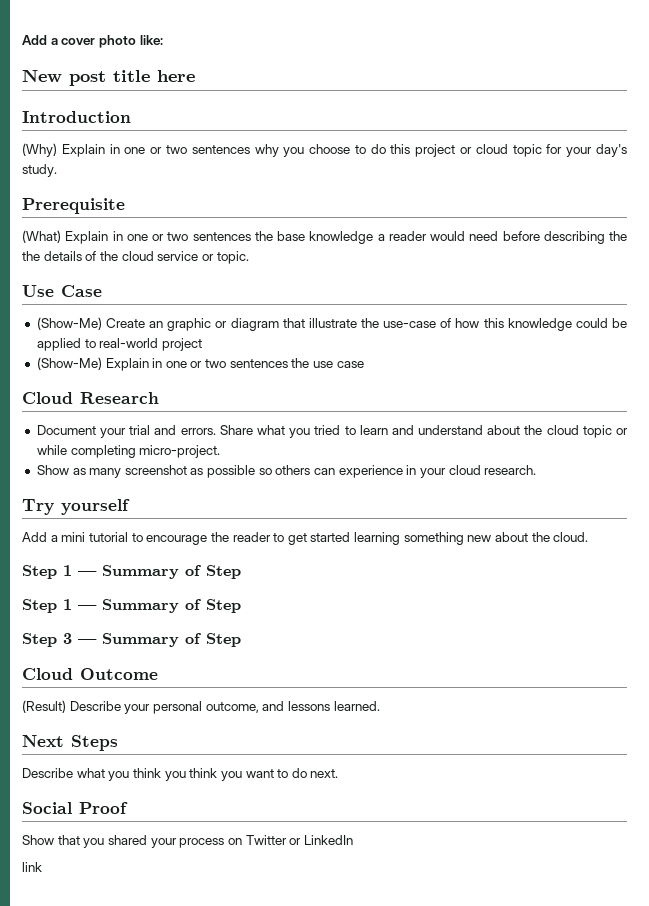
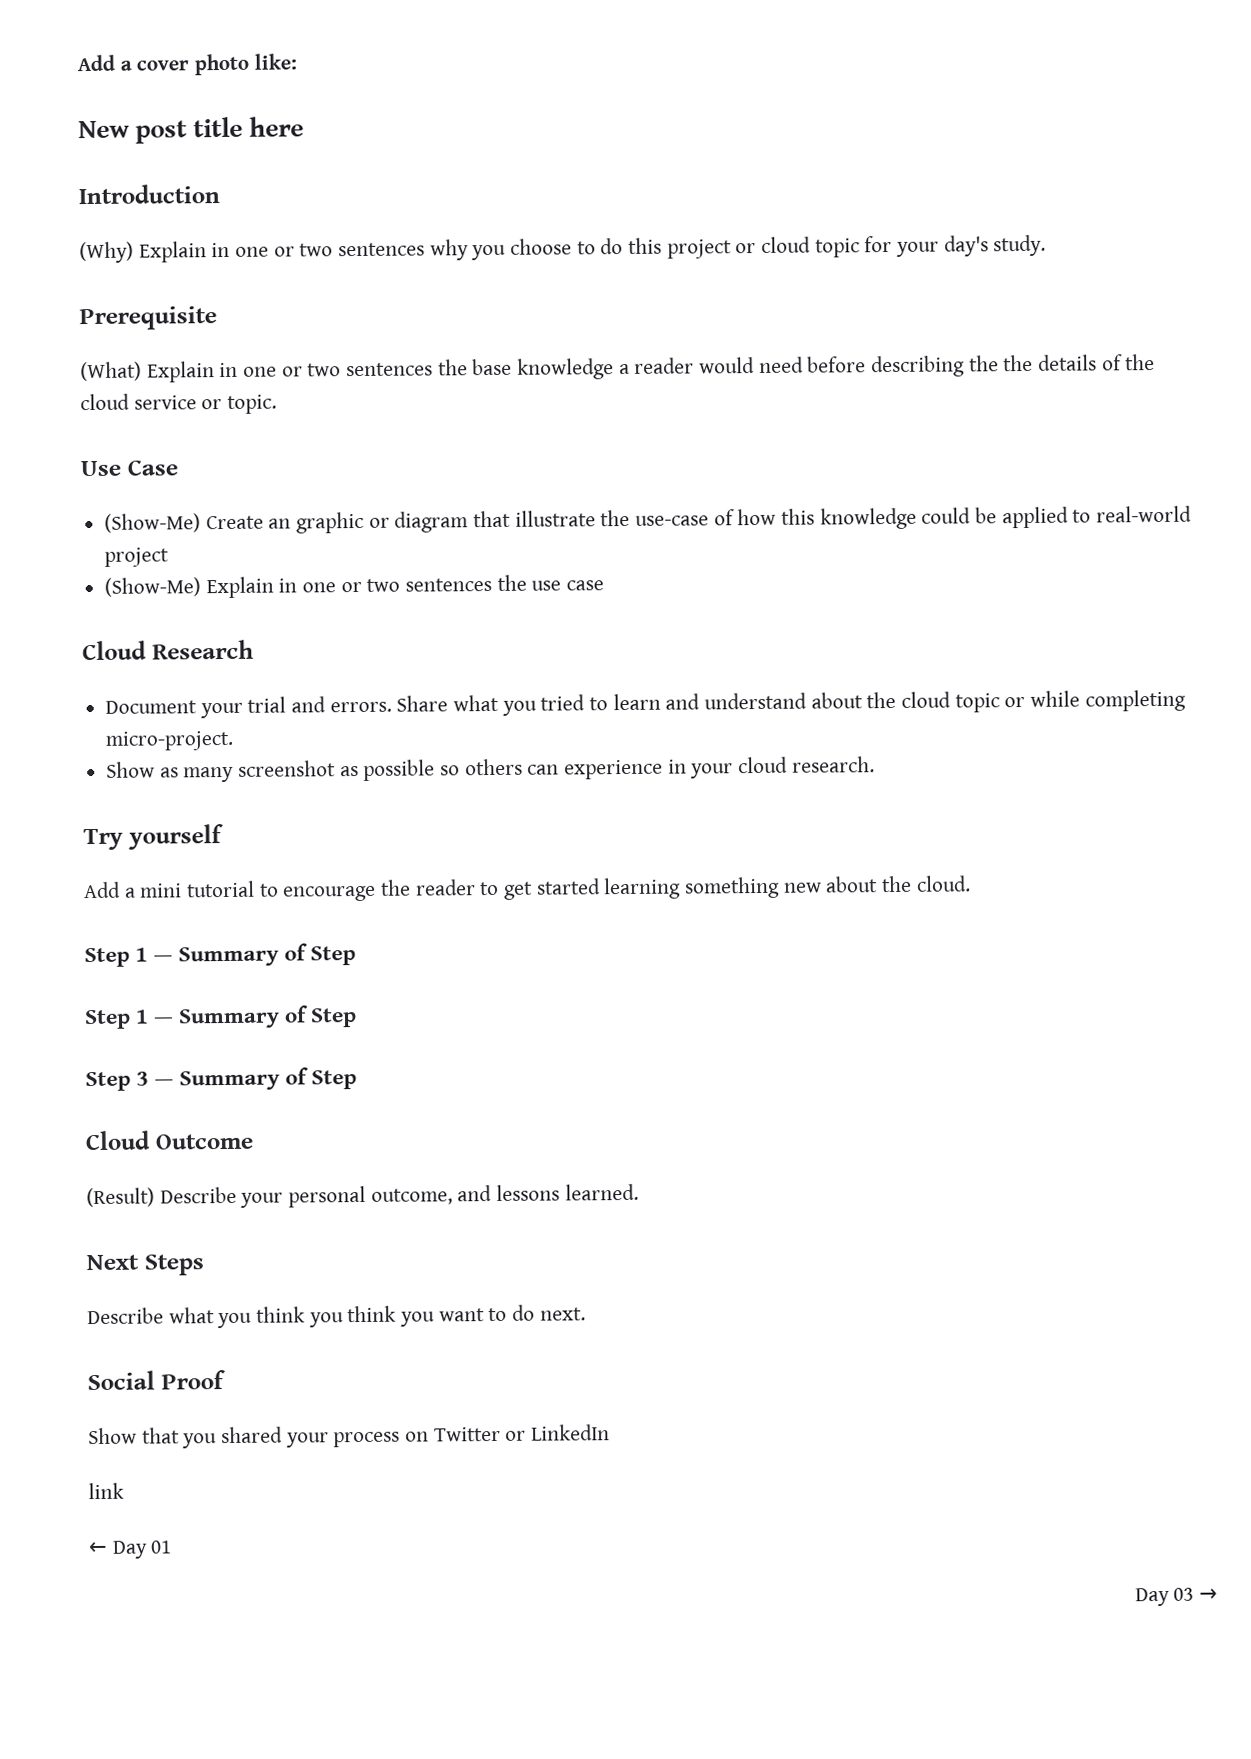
+ ← Day 01
+ Day 03 →

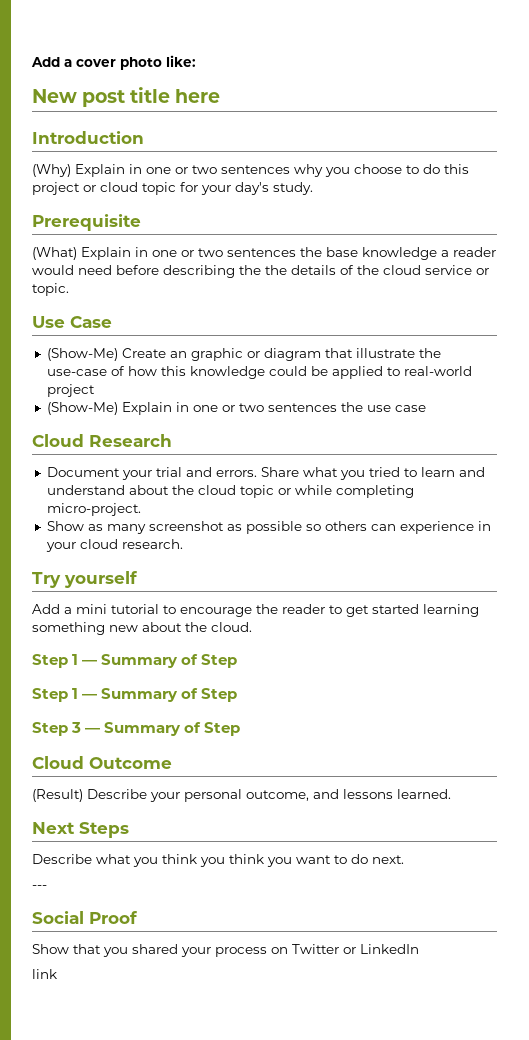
+ ---
- ← Day 01
- Day 03 →

